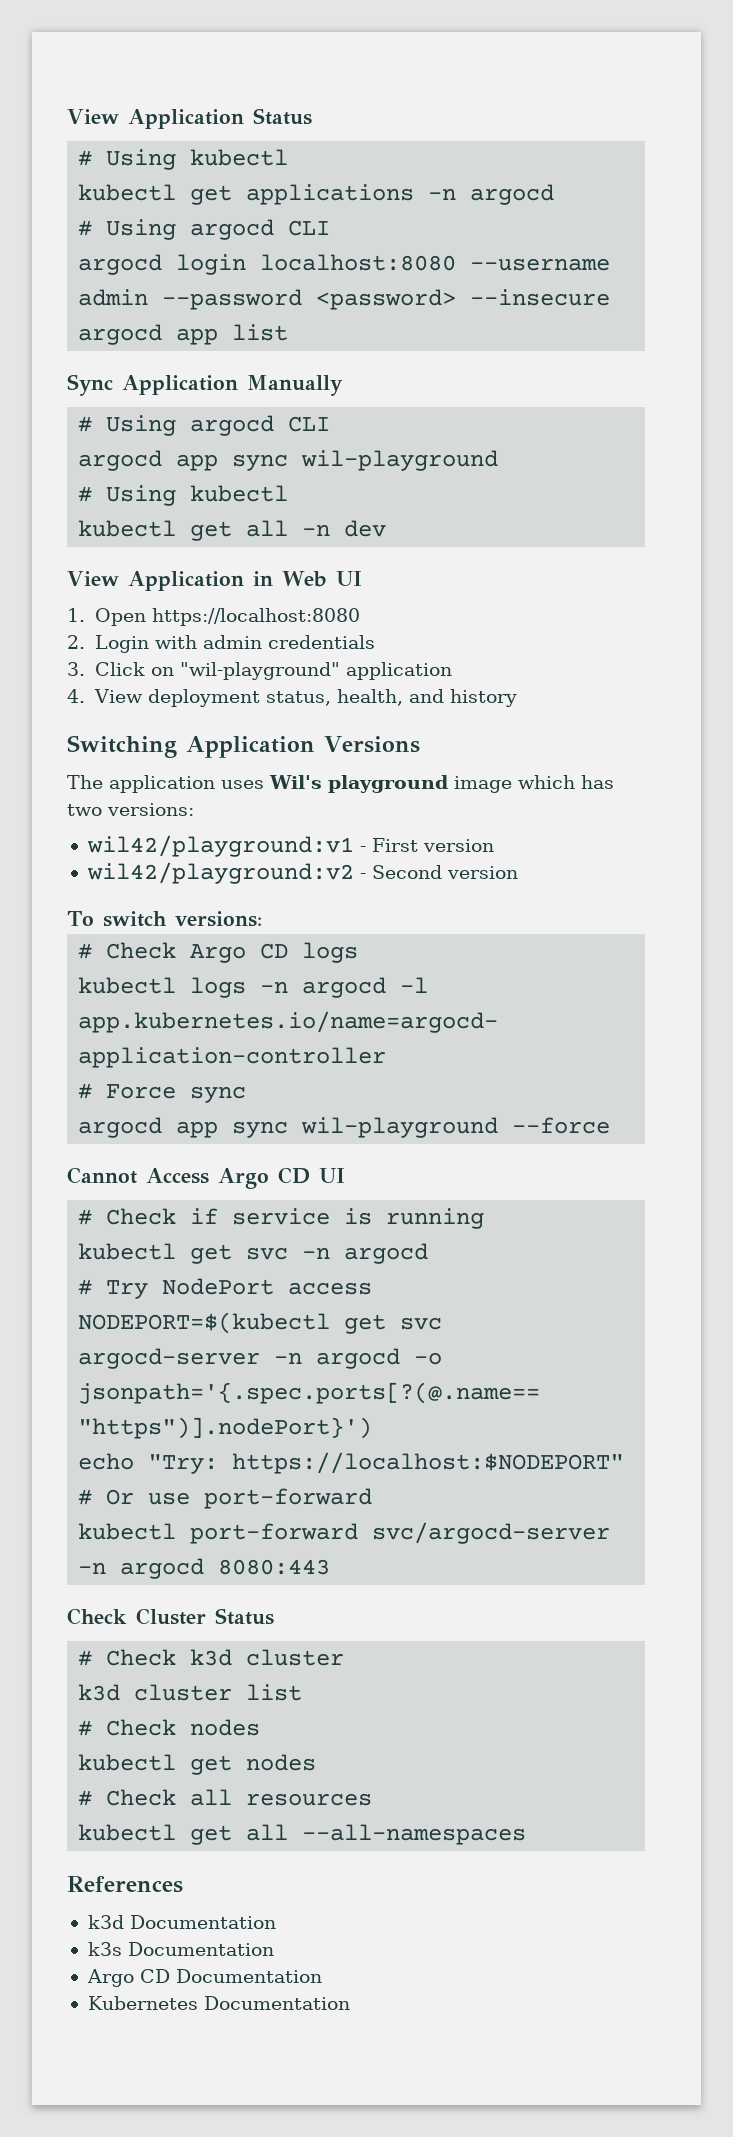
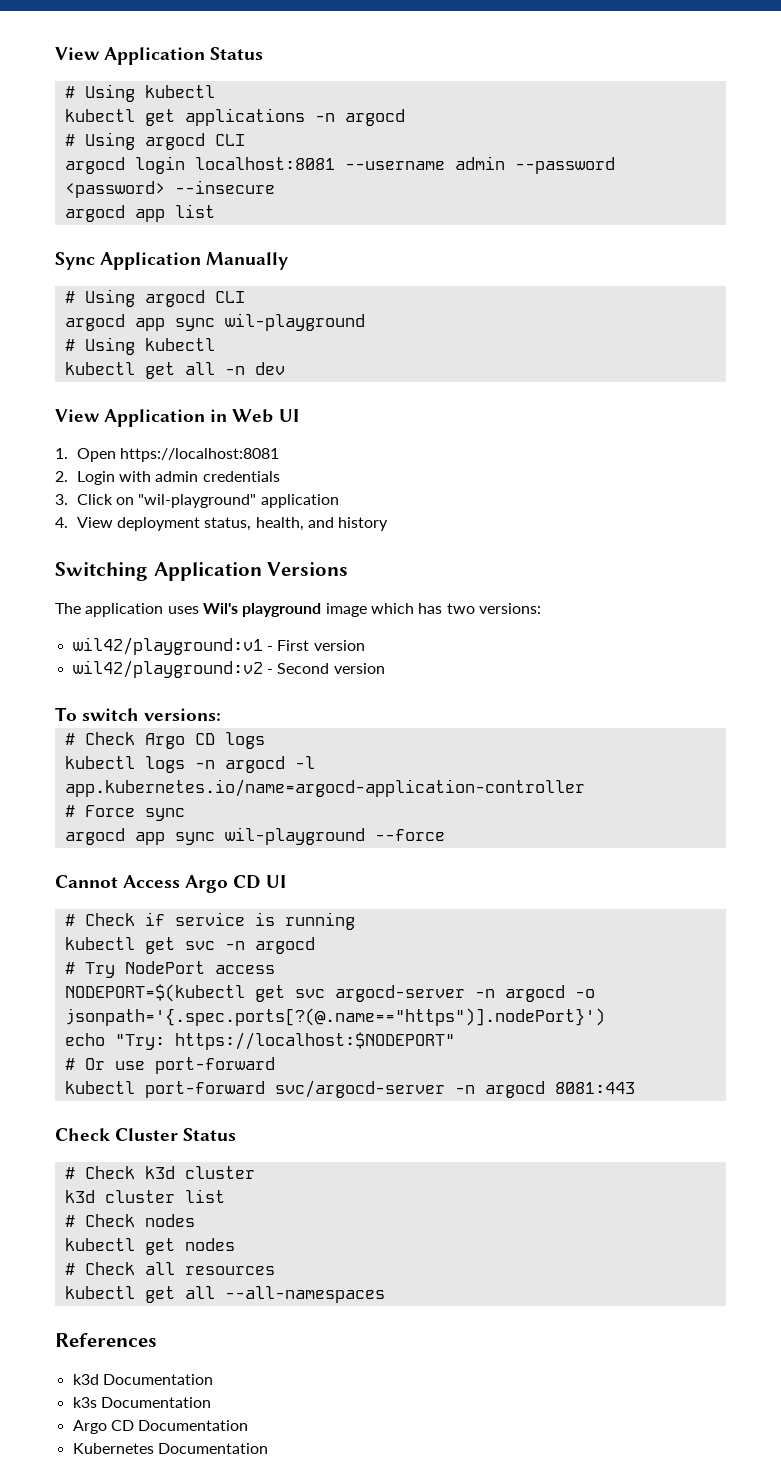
- argocd login localhost:8080 --username admin --password <password> --insecure
+ argocd login localhost:8081 --username admin --password <password> --insecure
- 1. Open https://localhost:8080
+ 1. Open https://localhost:8081
- kubectl port-forward svc/argocd-server -n argocd 8080:443
+ kubectl port-forward svc/argocd-server -n argocd 8081:443

